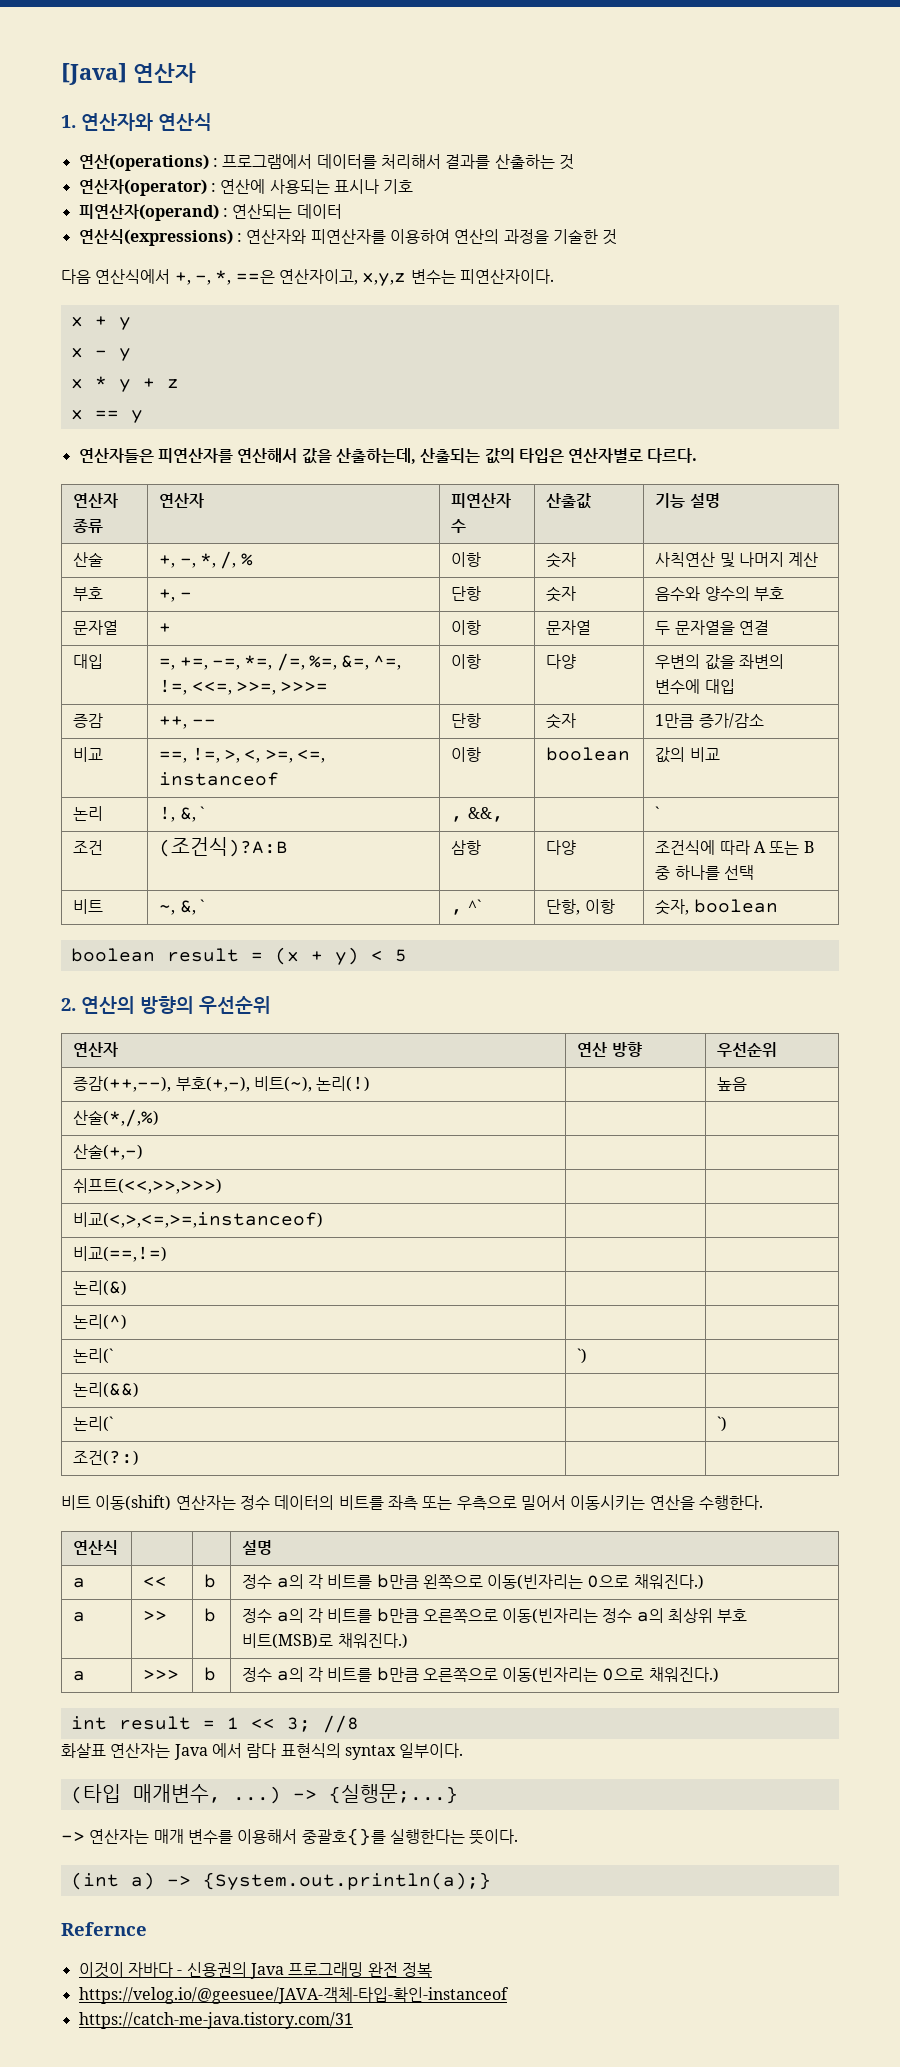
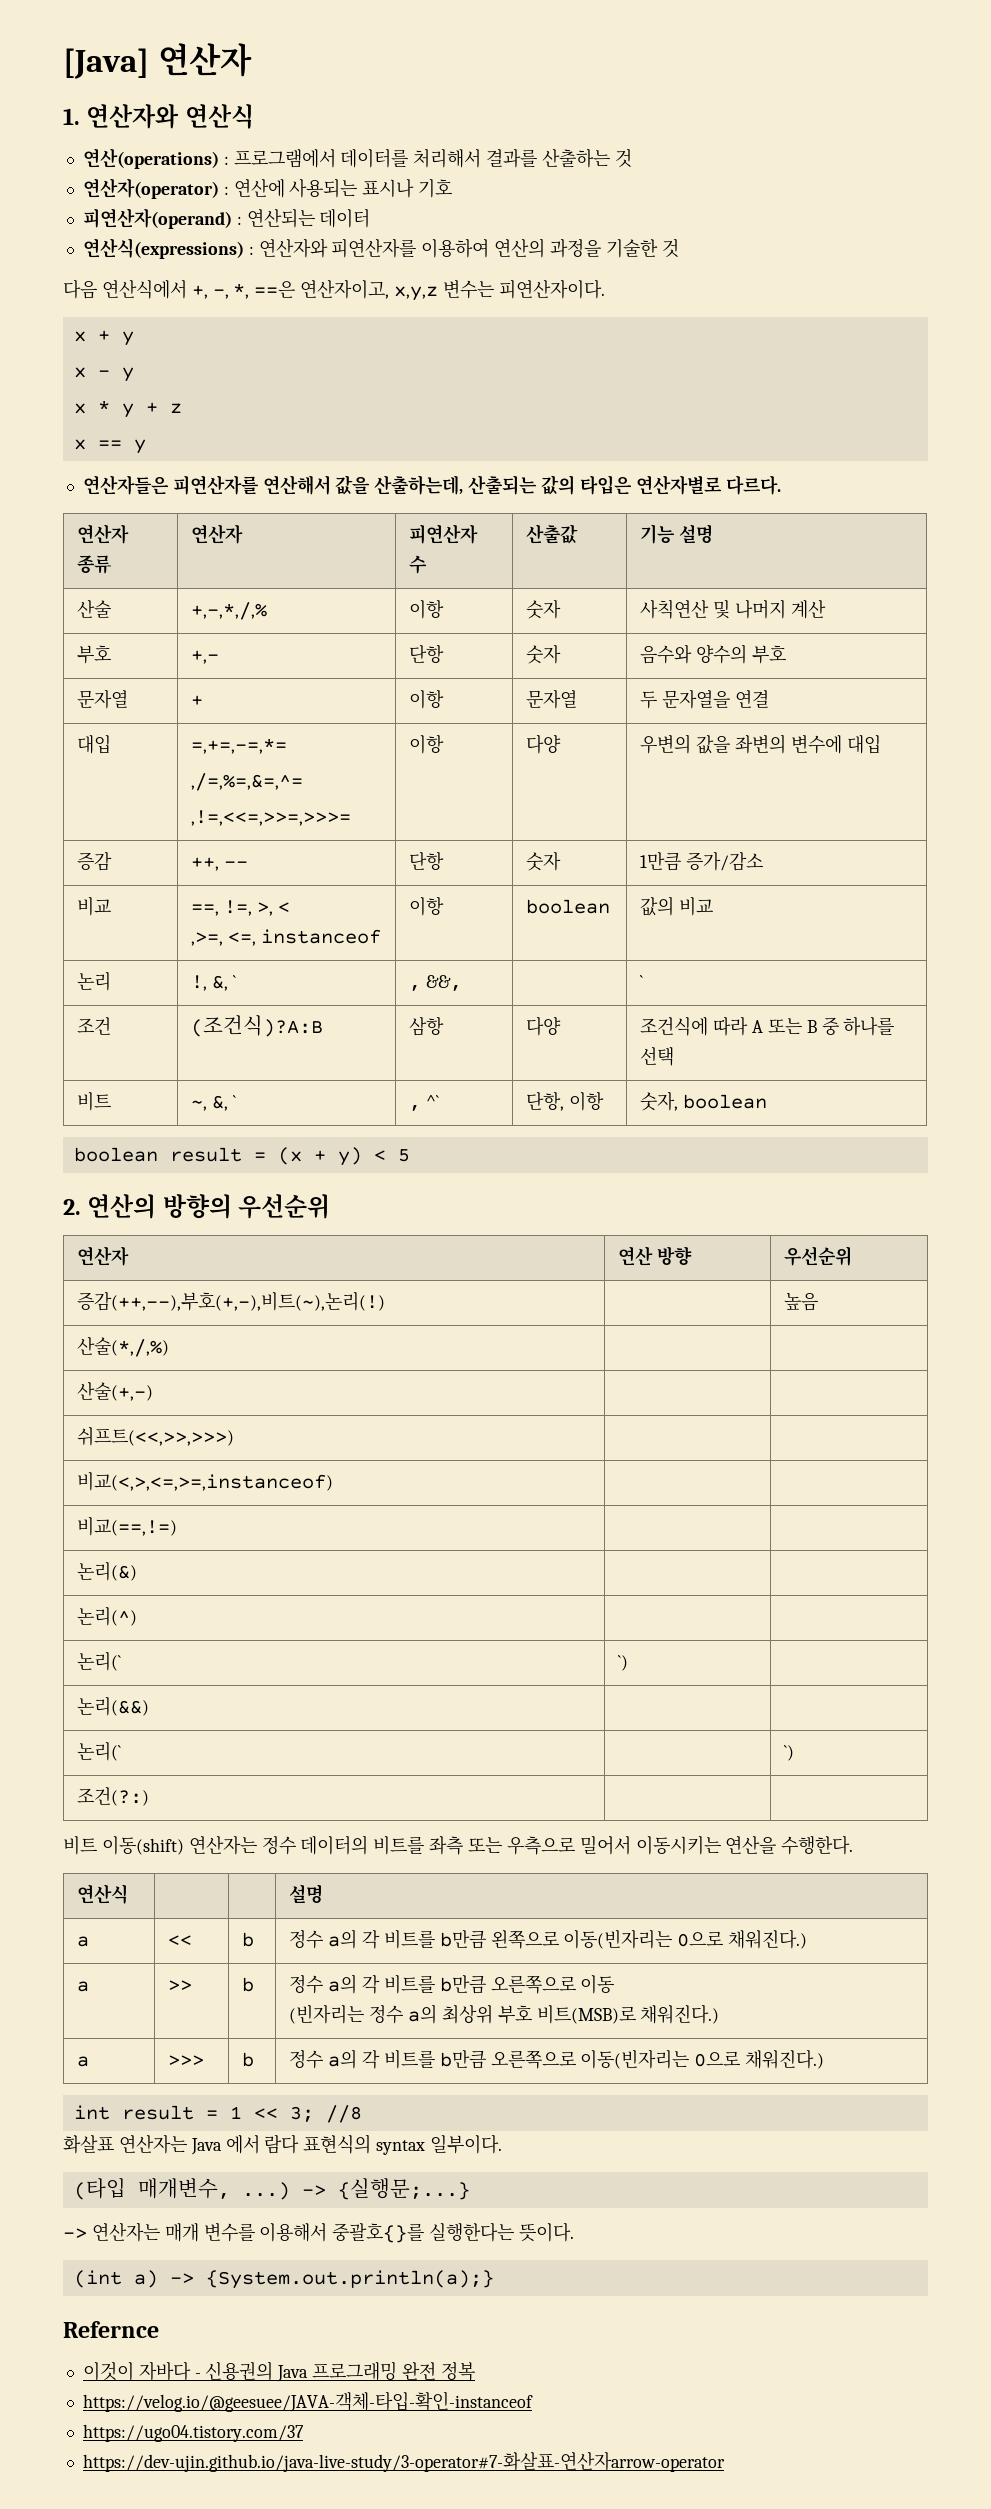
- 산술 | +, -, *, /, % | 이항 | 숫자 | 사칙연산 및 나머지 계산
+ 산술 | +,-,*,/,% | 이항 | 숫자 | 사칙연산 및 나머지 계산
- 부호 | +, - | 단항 | 숫자 | 음수와 양수의 부호
+ 부호 | +,- | 단항 | 숫자 | 음수와 양수의 부호
- 대입 | =, +=, -=, *=, /=, %=, &=, ^=, !=, <<=, >>=, >>>= | 이항 | 다양 | 우변의 값을 좌변의 변수에 대입
+ 대입 | =,+=,-=,*=
+ ,/=,%=,&=,^=
+ ,!=,<<=,>>=,>>>= | 이항 | 다양 | 우변의 값을 좌변의 변수에 대입
- 비교 | ==, !=, >, <, >=, <=, instanceof | 이항 | boolean | 값의 비교
+ 비교 | ==, !=, >, <
+ ,>=, <=, instanceof | 이항 | boolean | 값의 비교
- 증감(++,--), 부호(+,-), 비트(~), 논리(!) | | 높음
+ 증감(++,--),부호(+,-),비트(~),논리(!) | | 높음
- a | >> | b | 정수 a의 각 비트를 b만큼 오른쪽으로 이동(빈자리는 정수 a의 최상위 부호 비트(MSB)로 채워진다.)
+ a | >> | b | 정수 a의 각 비트를 b만큼 오른쪽으로 이동
+ (빈자리는 정수 a의 최상위 부호 비트(MSB)로 채워진다.)
- https://catch-me-java.tistory.com/31
+ https://ugo04.tistory.com/37
+ https://dev-ujin.github.io/java-live-study/3-operator#7-화살표-연산자arrow-operator

